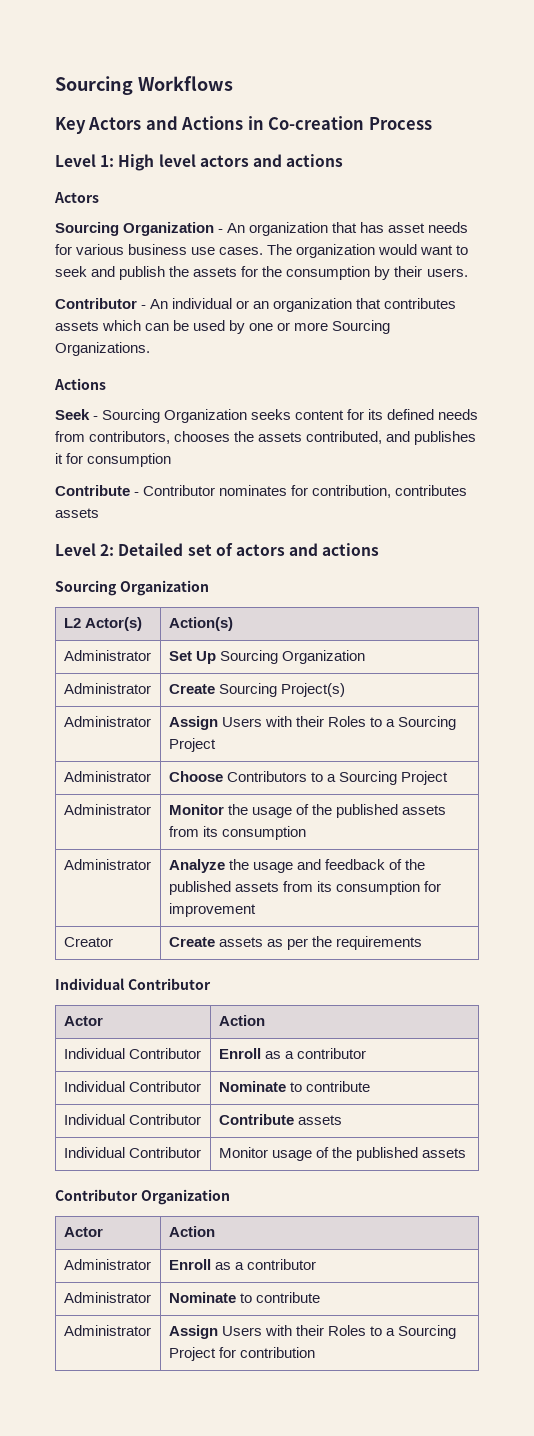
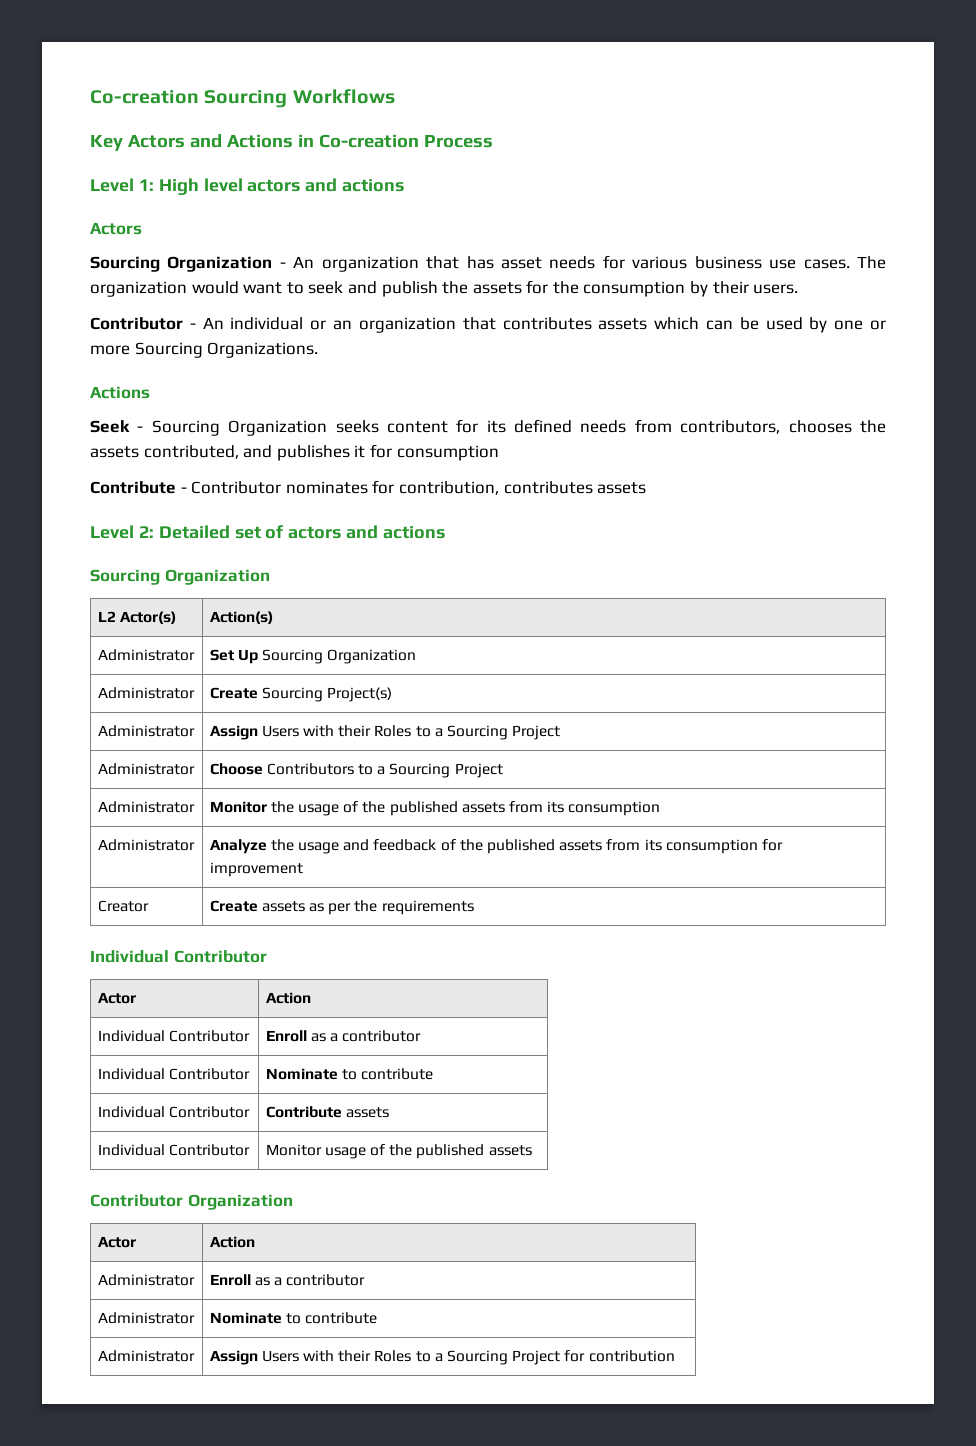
- Sourcing Workflows
+ Co-creation Sourcing Workflows

